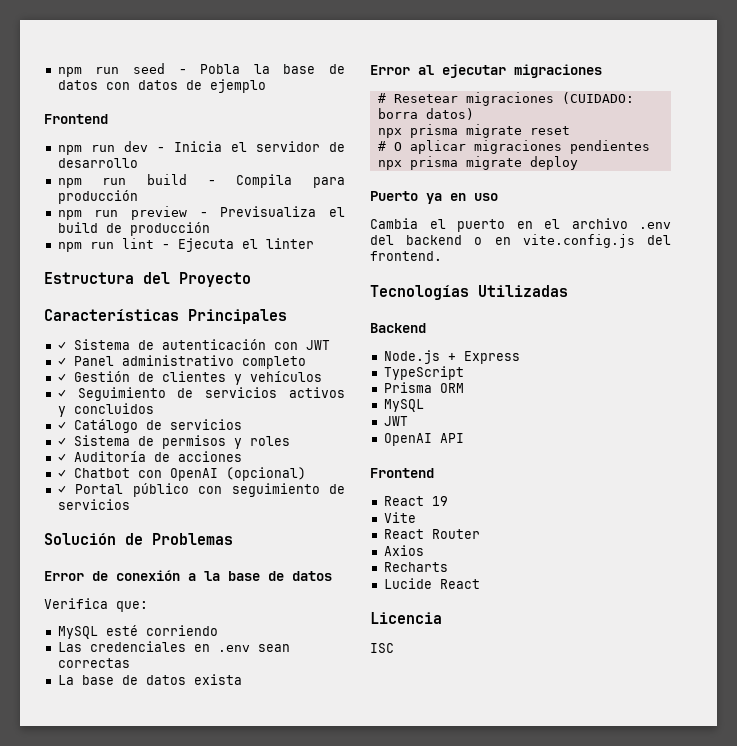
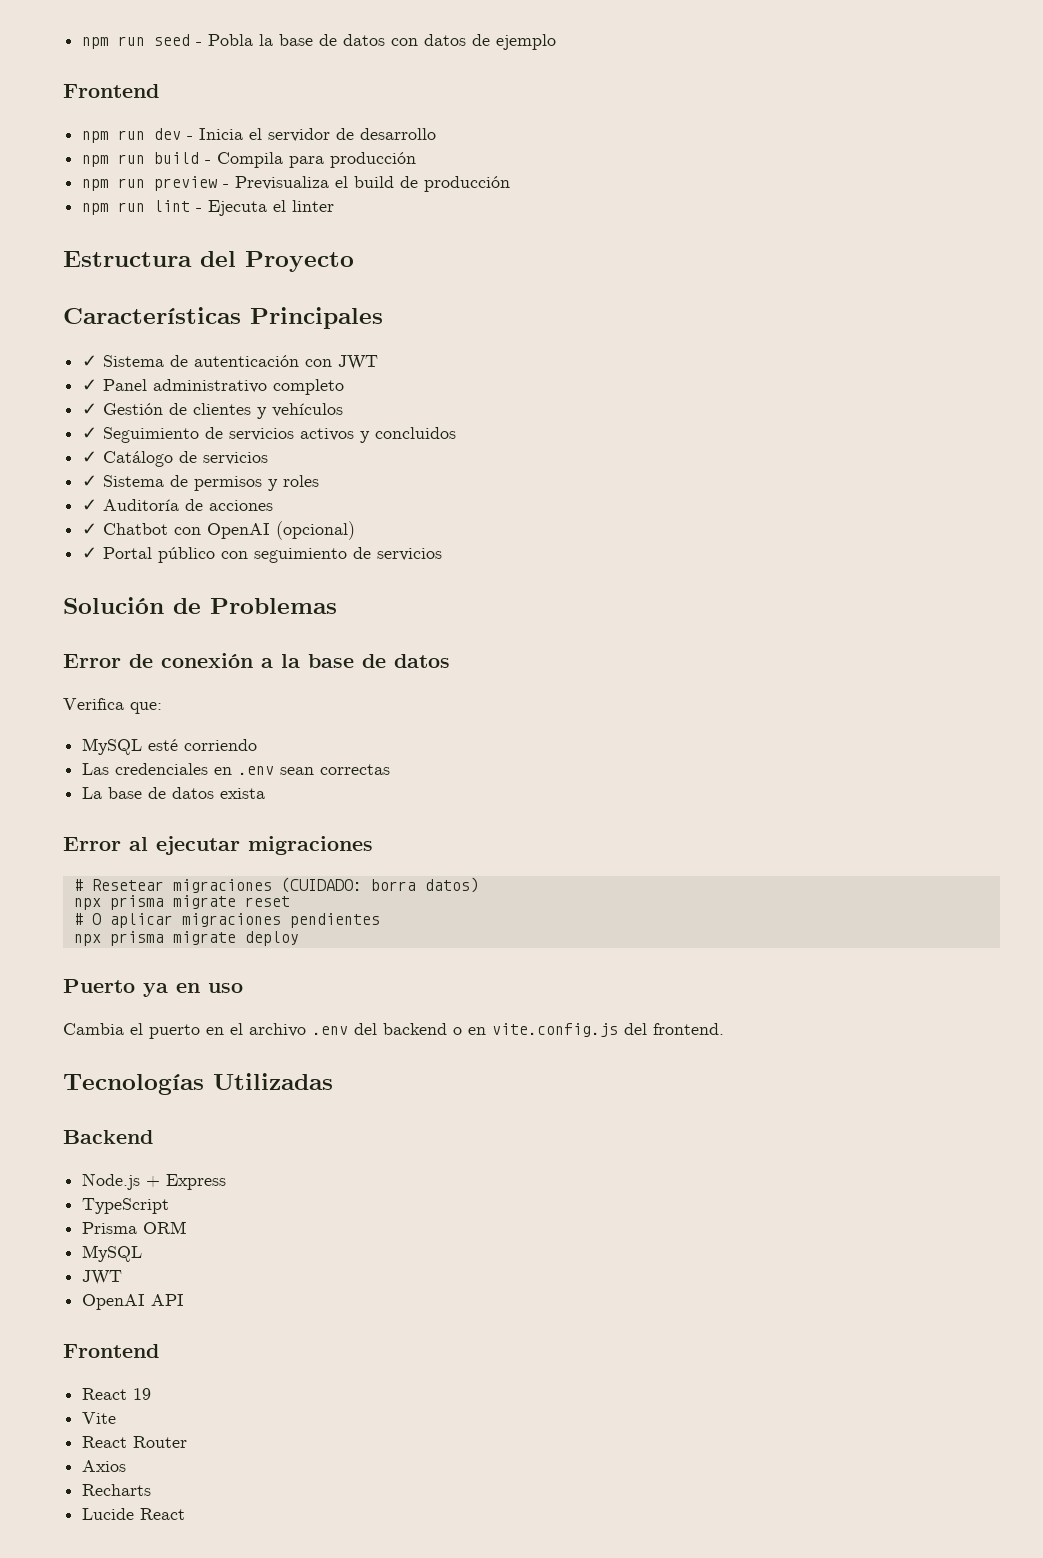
- Licencia
- ISC

